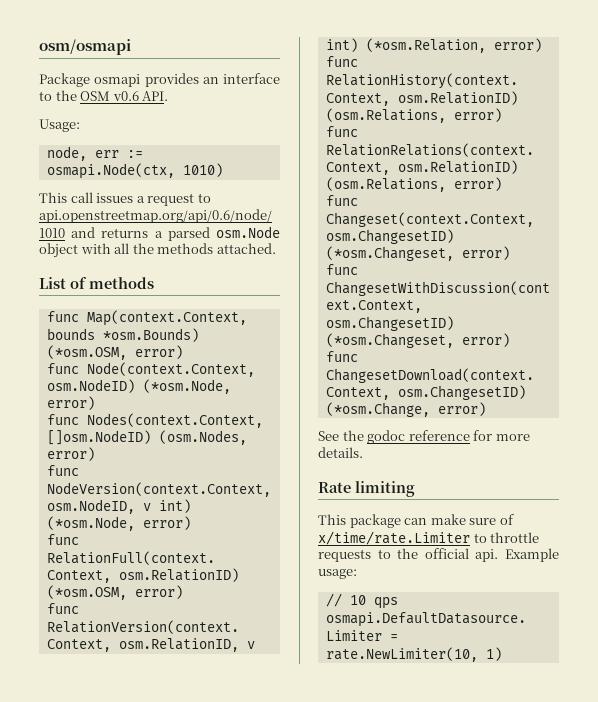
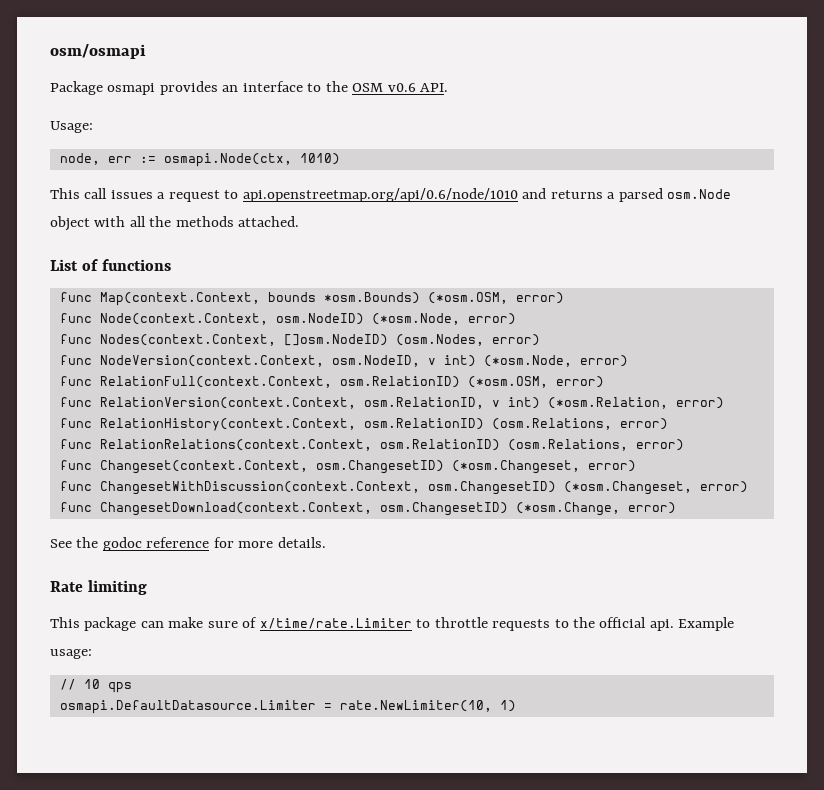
- List of methods
+ List of functions

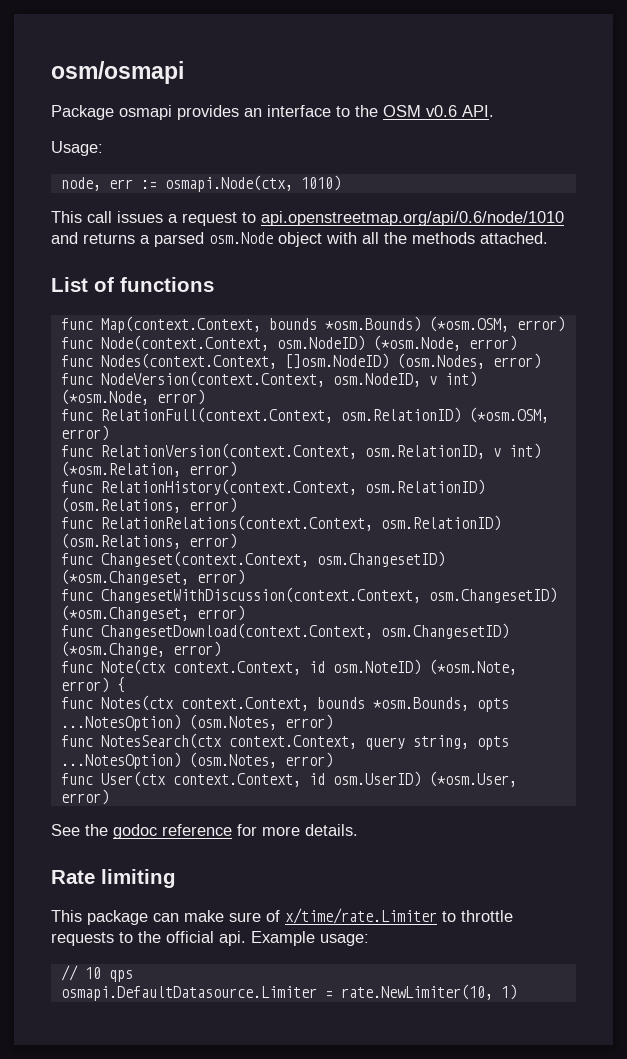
+ func Note(ctx context.Context, id osm.NoteID) (*osm.Note, error) {
+ func Notes(ctx context.Context, bounds *osm.Bounds, opts ...NotesOption) (osm.Notes, error)
+ func NotesSearch(ctx context.Context, query string, opts ...NotesOption) (osm.Notes, error)
+ func User(ctx context.Context, id osm.UserID) (*osm.User, error)

